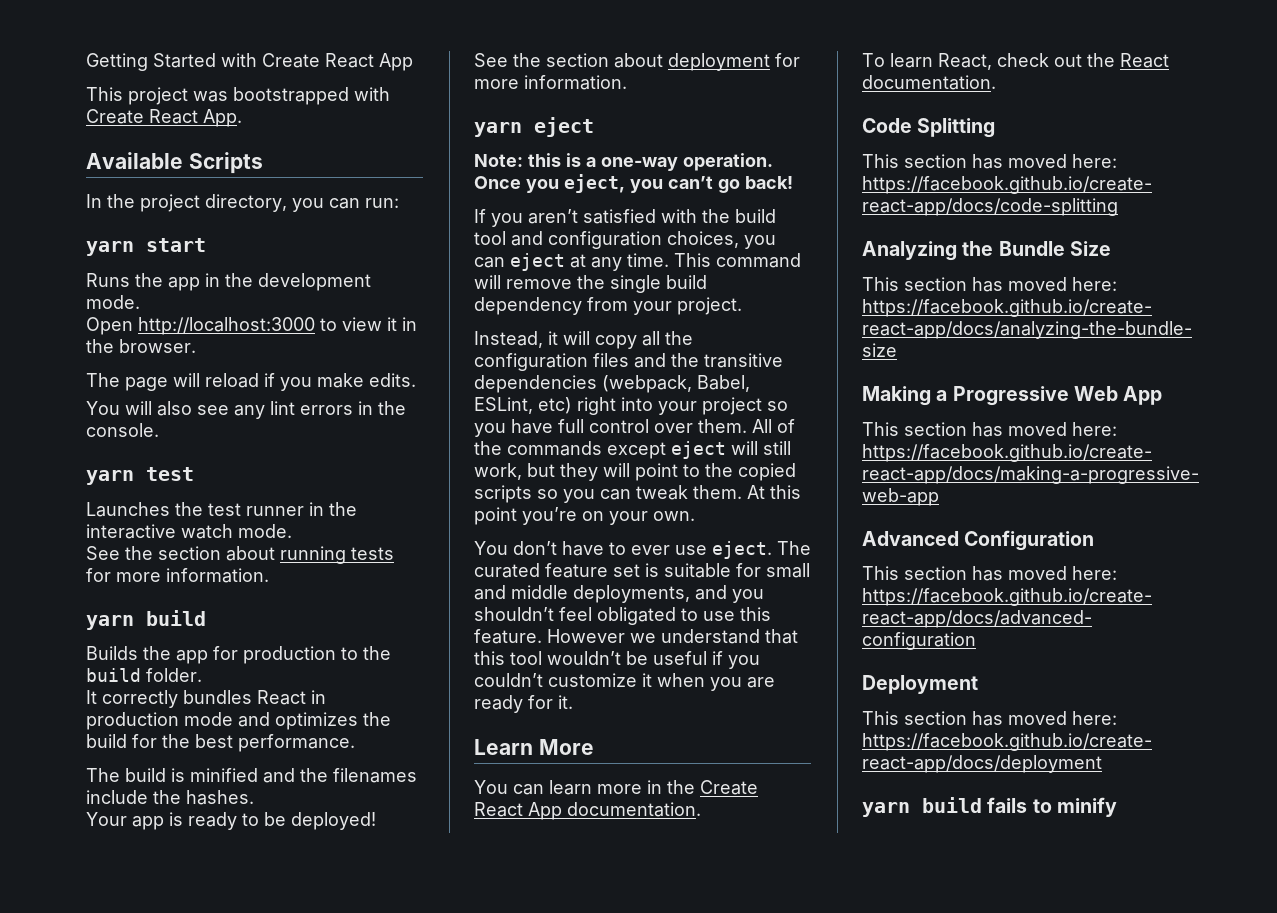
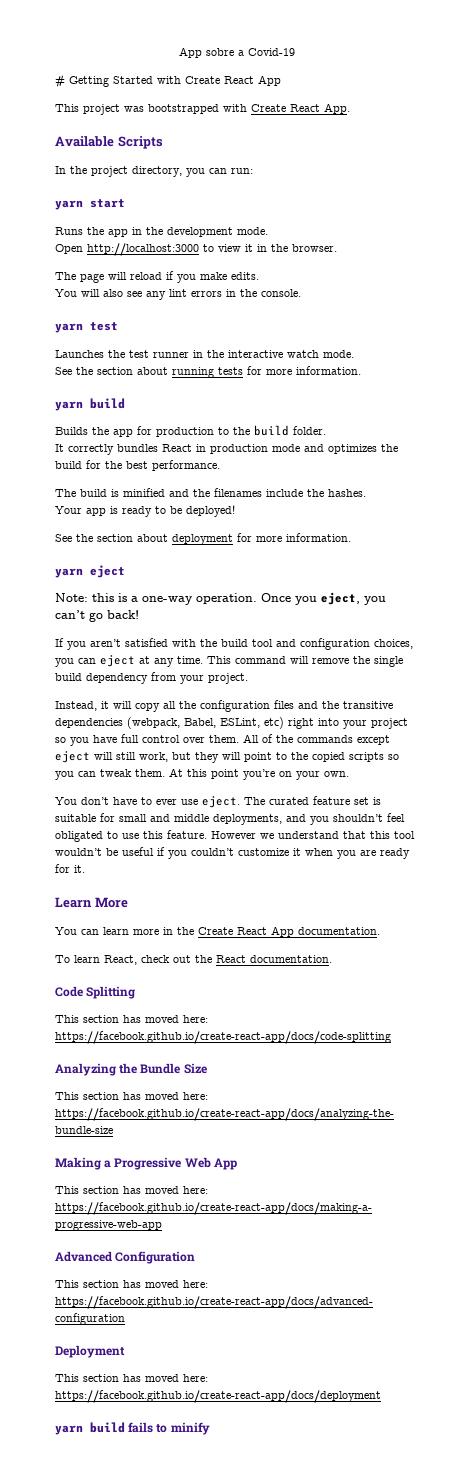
- Getting Started with Create React App
+ App sobre a Covid-19
+ # Getting Started with Create React App

